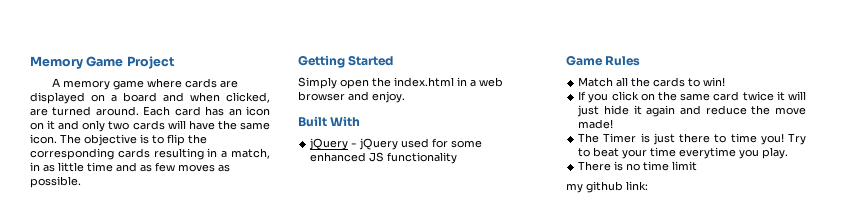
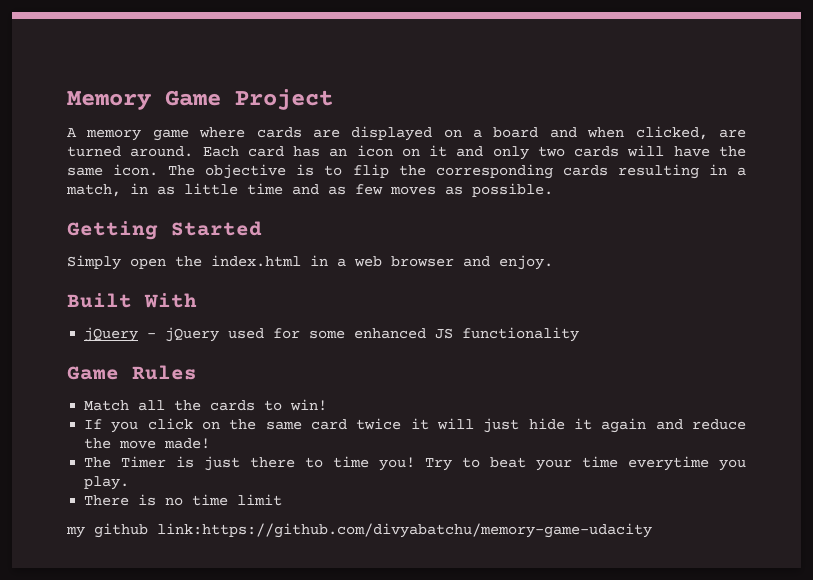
- my github link:
+ my github link:https://github.com/divyabatchu/memory-game-udacity

